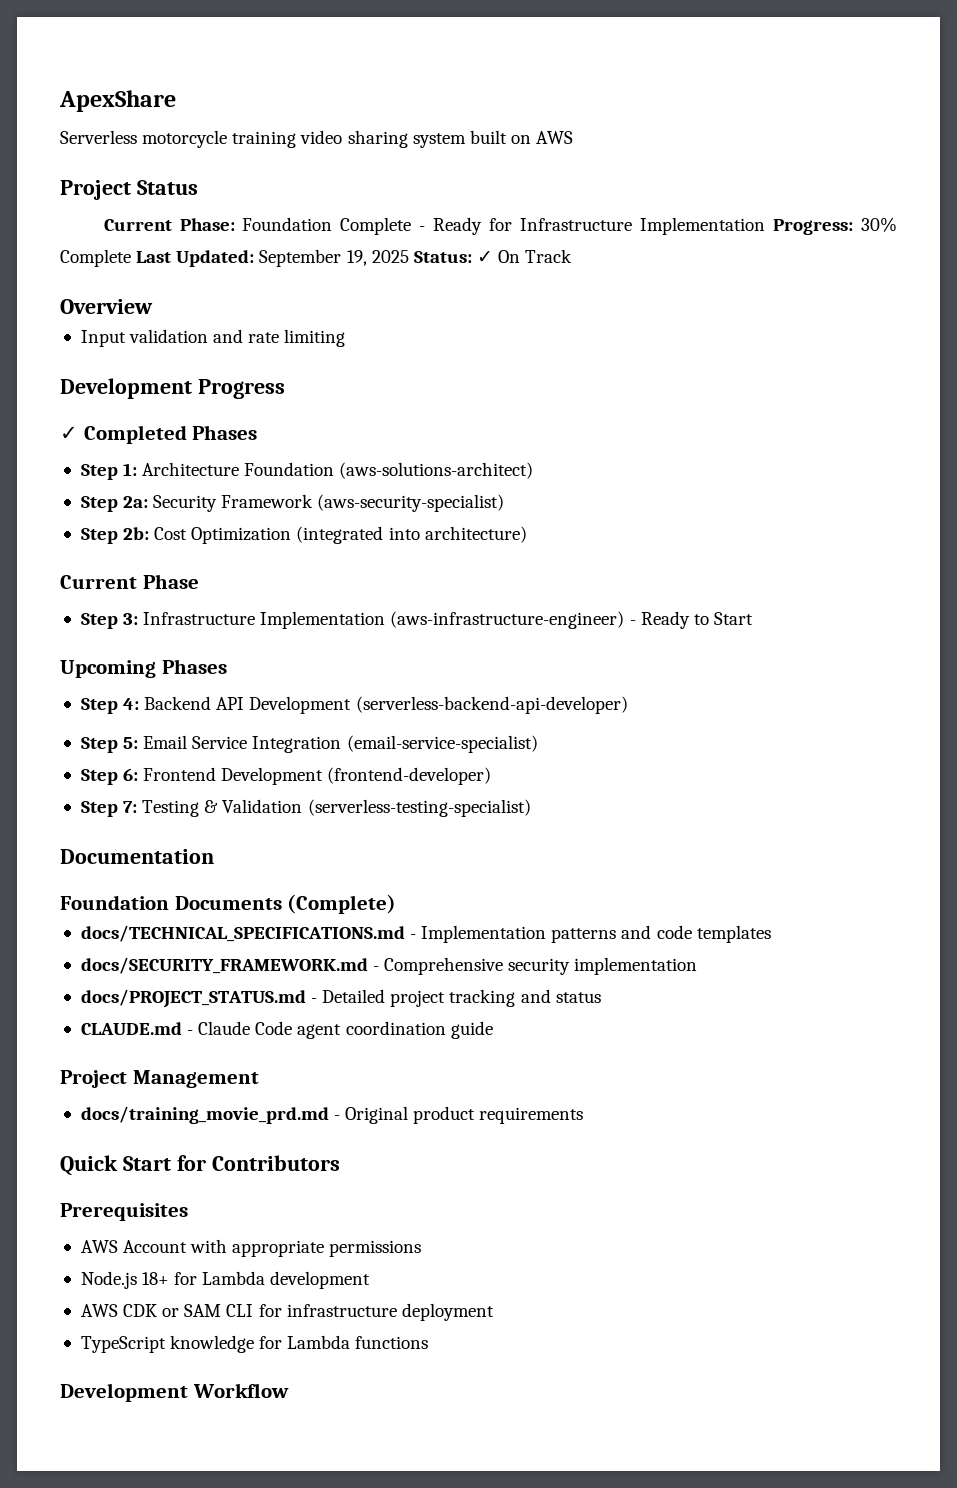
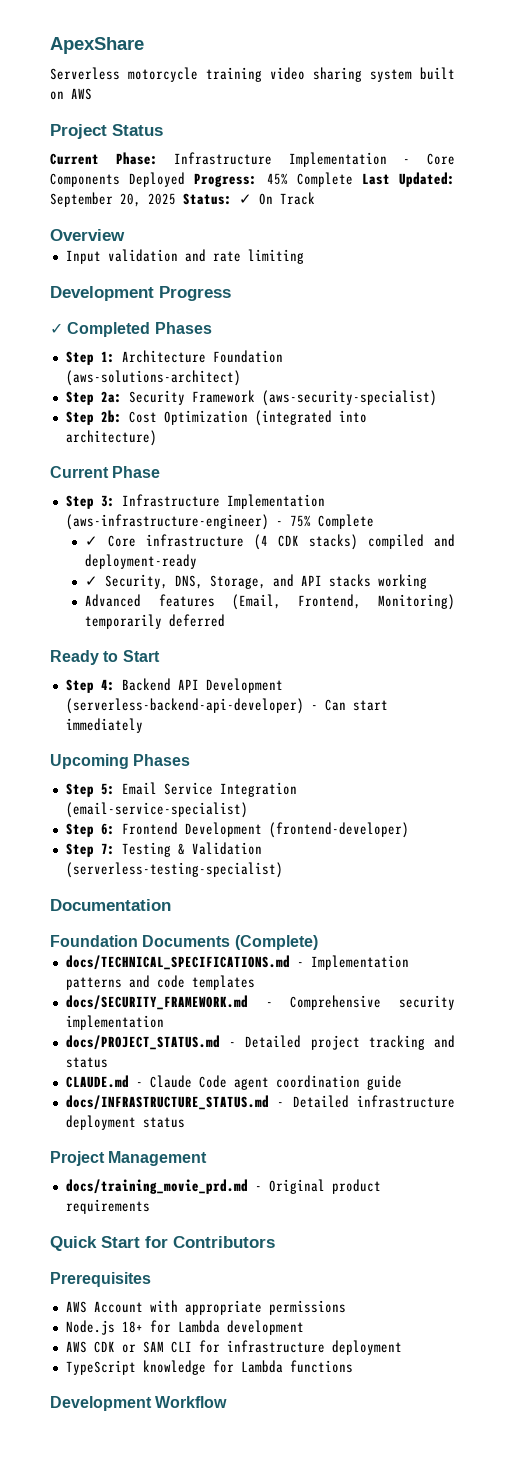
- Current Phase: Foundation Complete - Ready for Infrastructure Implementation Progress: 30% Complete Last Updated: September 19, 2025 Status: ✓ On Track
+ Current Phase: Infrastructure Implementation - Core Components Deployed Progress: 45% Complete Last Updated: September 20, 2025 Status: ✓ On Track
- Step 3: Infrastructure Implementation (aws-infrastructure-engineer) - Ready to Start
+ Step 3: Infrastructure Implementation (aws-infrastructure-engineer) - 75% Complete
+ ✓ Core infrastructure (4 CDK stacks) compiled and deployment-ready
+ ✓ Security, DNS, Storage, and API stacks working
+ Advanced features (Email, Frontend, Monitoring) temporarily deferred
+ Ready to Start
- Upcoming Phases
- Step 4: Backend API Development (serverless-backend-api-developer)
+ Step 4: Backend API Development (serverless-backend-api-developer) - Can start immediately
+ Upcoming Phases
+ docs/INFRASTRUCTURE_STATUS.md - Detailed infrastructure deployment status

